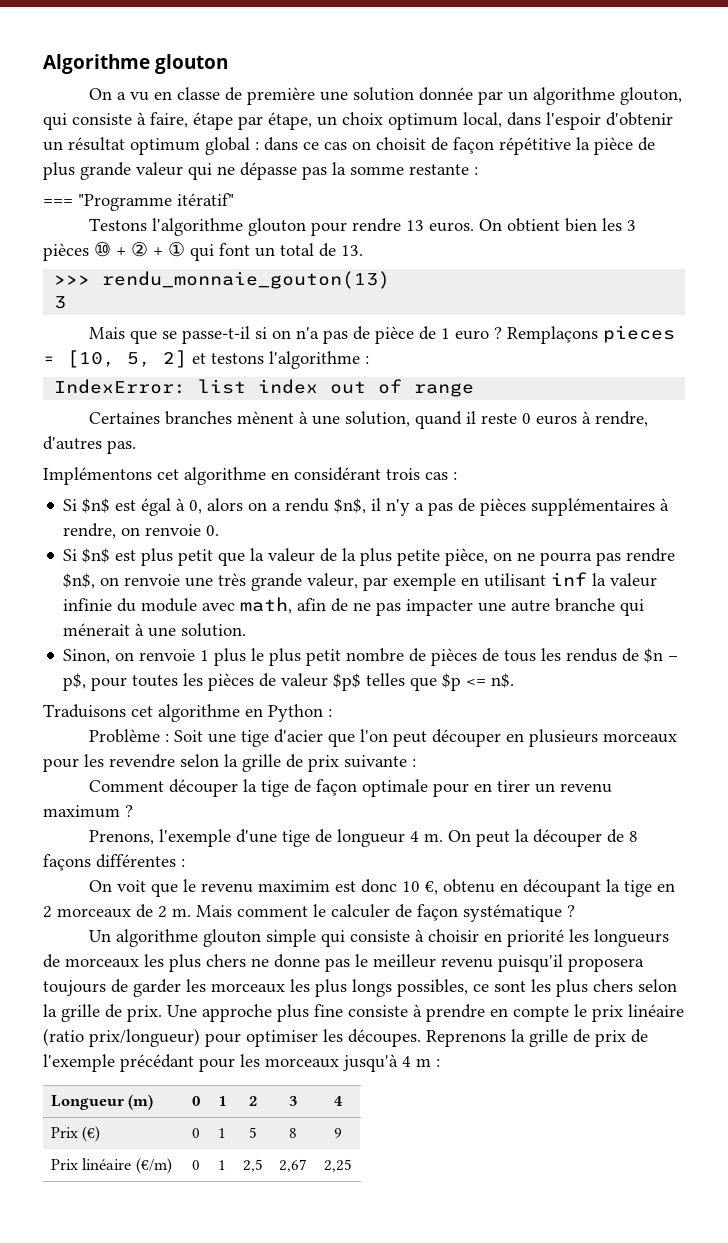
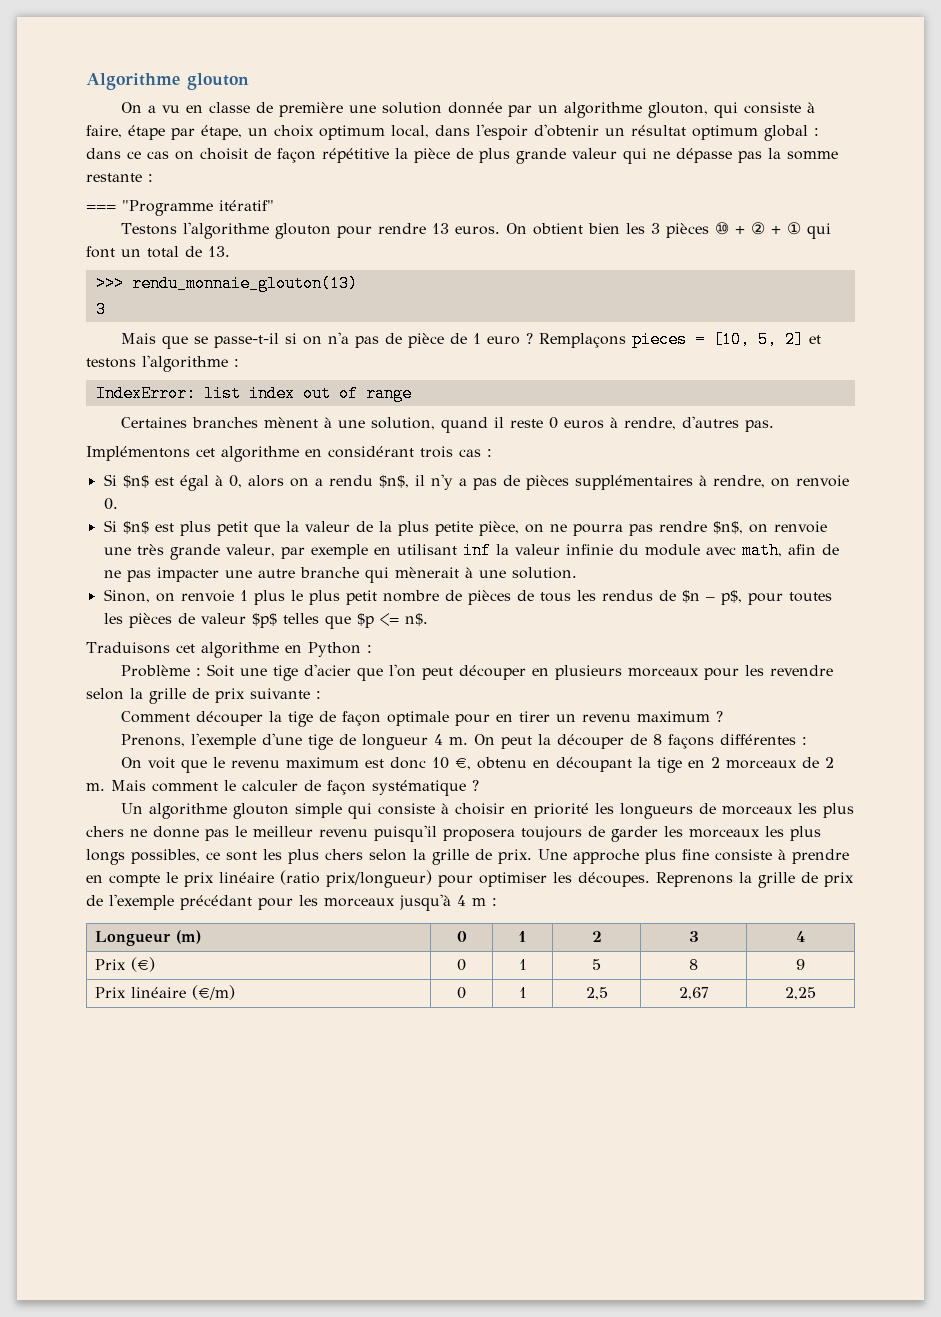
- >>> rendu_monnaie_gouton(13)
+ >>> rendu_monnaie_glouton(13)
- Si $n$ est plus petit que la valeur de la plus petite pièce, on ne pourra pas rendre $n$, on renvoie une très grande valeur, par exemple en utilisant inf la valeur infinie du module avec math, afin de ne pas impacter une autre branche qui ménerait à une solution.
+ Si $n$ est plus petit que la valeur de la plus petite pièce, on ne pourra pas rendre $n$, on renvoie une très grande valeur, par exemple en utilisant inf la valeur infinie du module avec math, afin de ne pas impacter une autre branche qui mènerait à une solution.
- On voit que le revenu maximim est donc 10 €, obtenu en découpant la tige en 2 morceaux de 2 m.
+ On voit que le revenu maximum est donc 10 €, obtenu en découpant la tige en 2 morceaux de 2 m.

